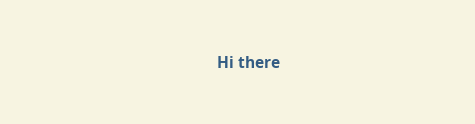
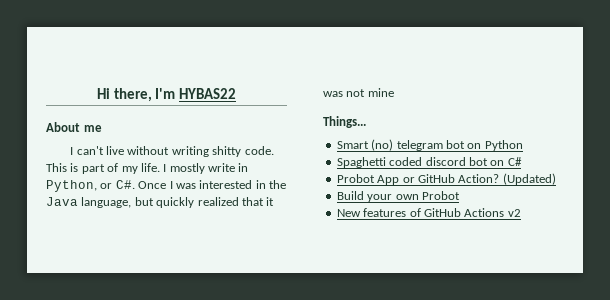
- Hi there
+ Hi there, I'm HYBAS22
+ About me
+ I can't live without writing shitty code. This is part of my life. I mostly write in Python, or C#. Once I was interested in the Java language, but quickly realized that it was not mine
+ Things...
+ Smart (no) telegram bot on Python
+ Spaghetti coded discord bot on C#
+ Probot App or GitHub Action? (Updated)
+ Build your own Probot
+ New features of GitHub Actions v2

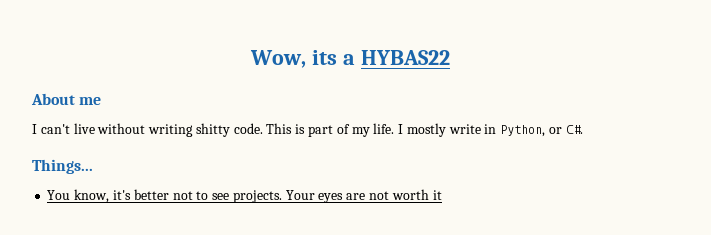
- Hi there, I'm HYBAS22
+ Wow, its a HYBAS22
- I mostly write in Python, or C#. Once I was interested in the Java language, but quickly realized that it was not mine
+ I mostly write in Python, or C#.
  Things...
- Smart (no) telegram bot on Python
- Spaghetti coded discord bot on C#
- Probot App or GitHub Action? (Updated)
- Build your own Probot
- New features of GitHub Actions v2
+ You know, it's better not to see projects. Your eyes are not worth it

